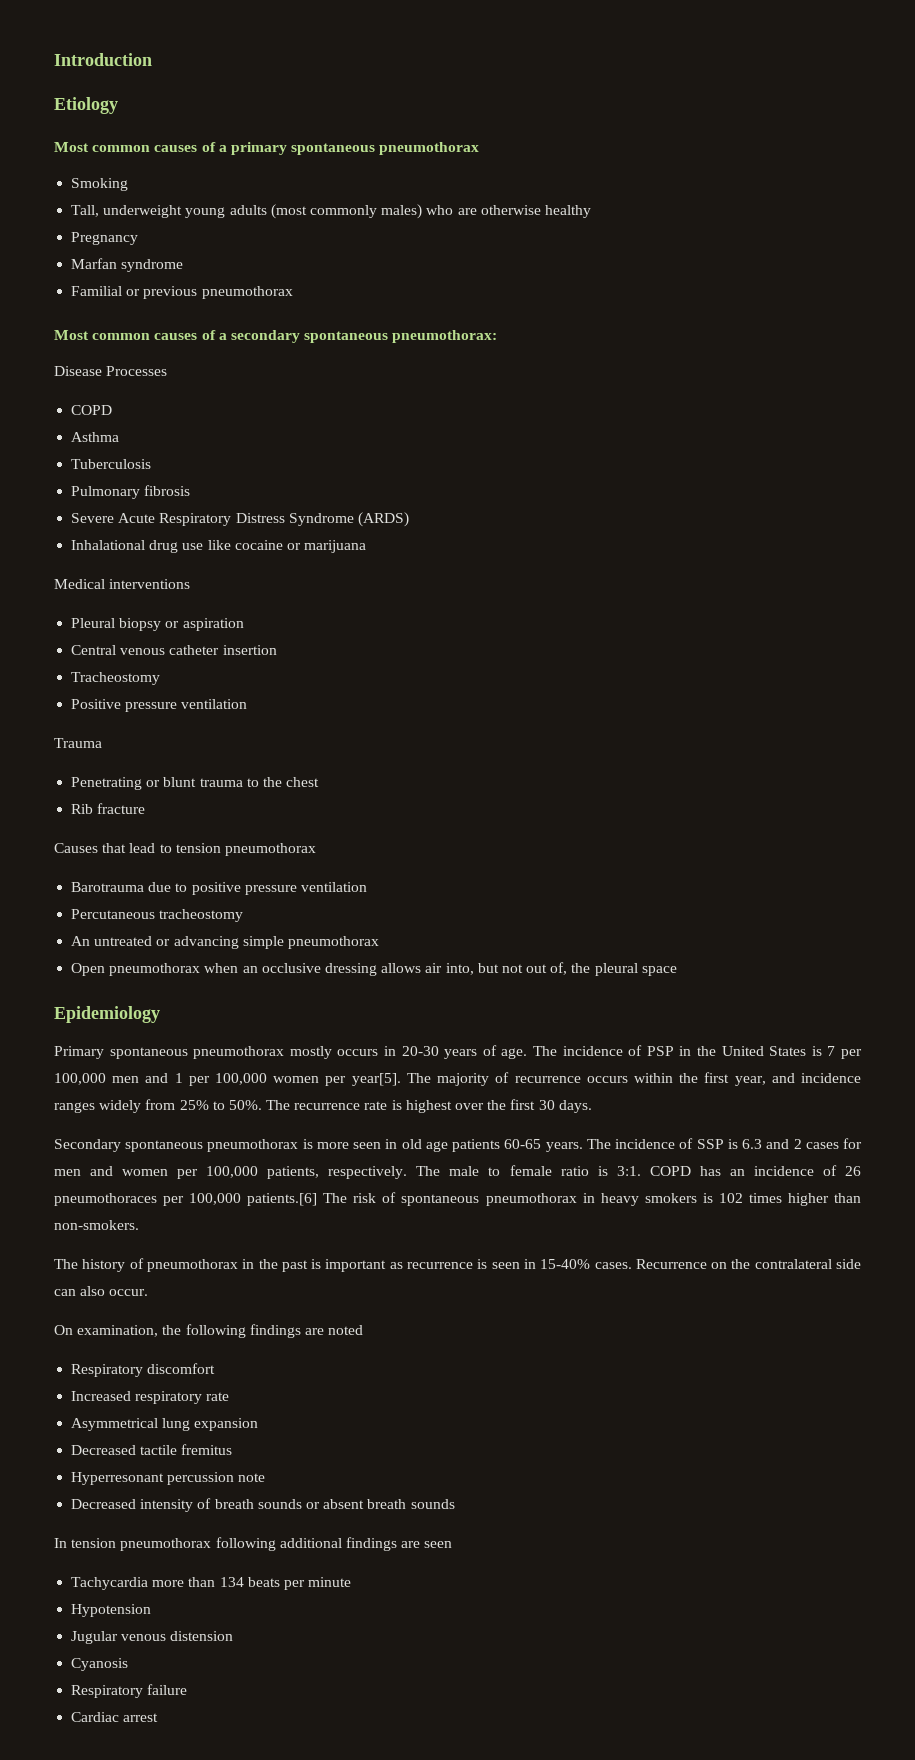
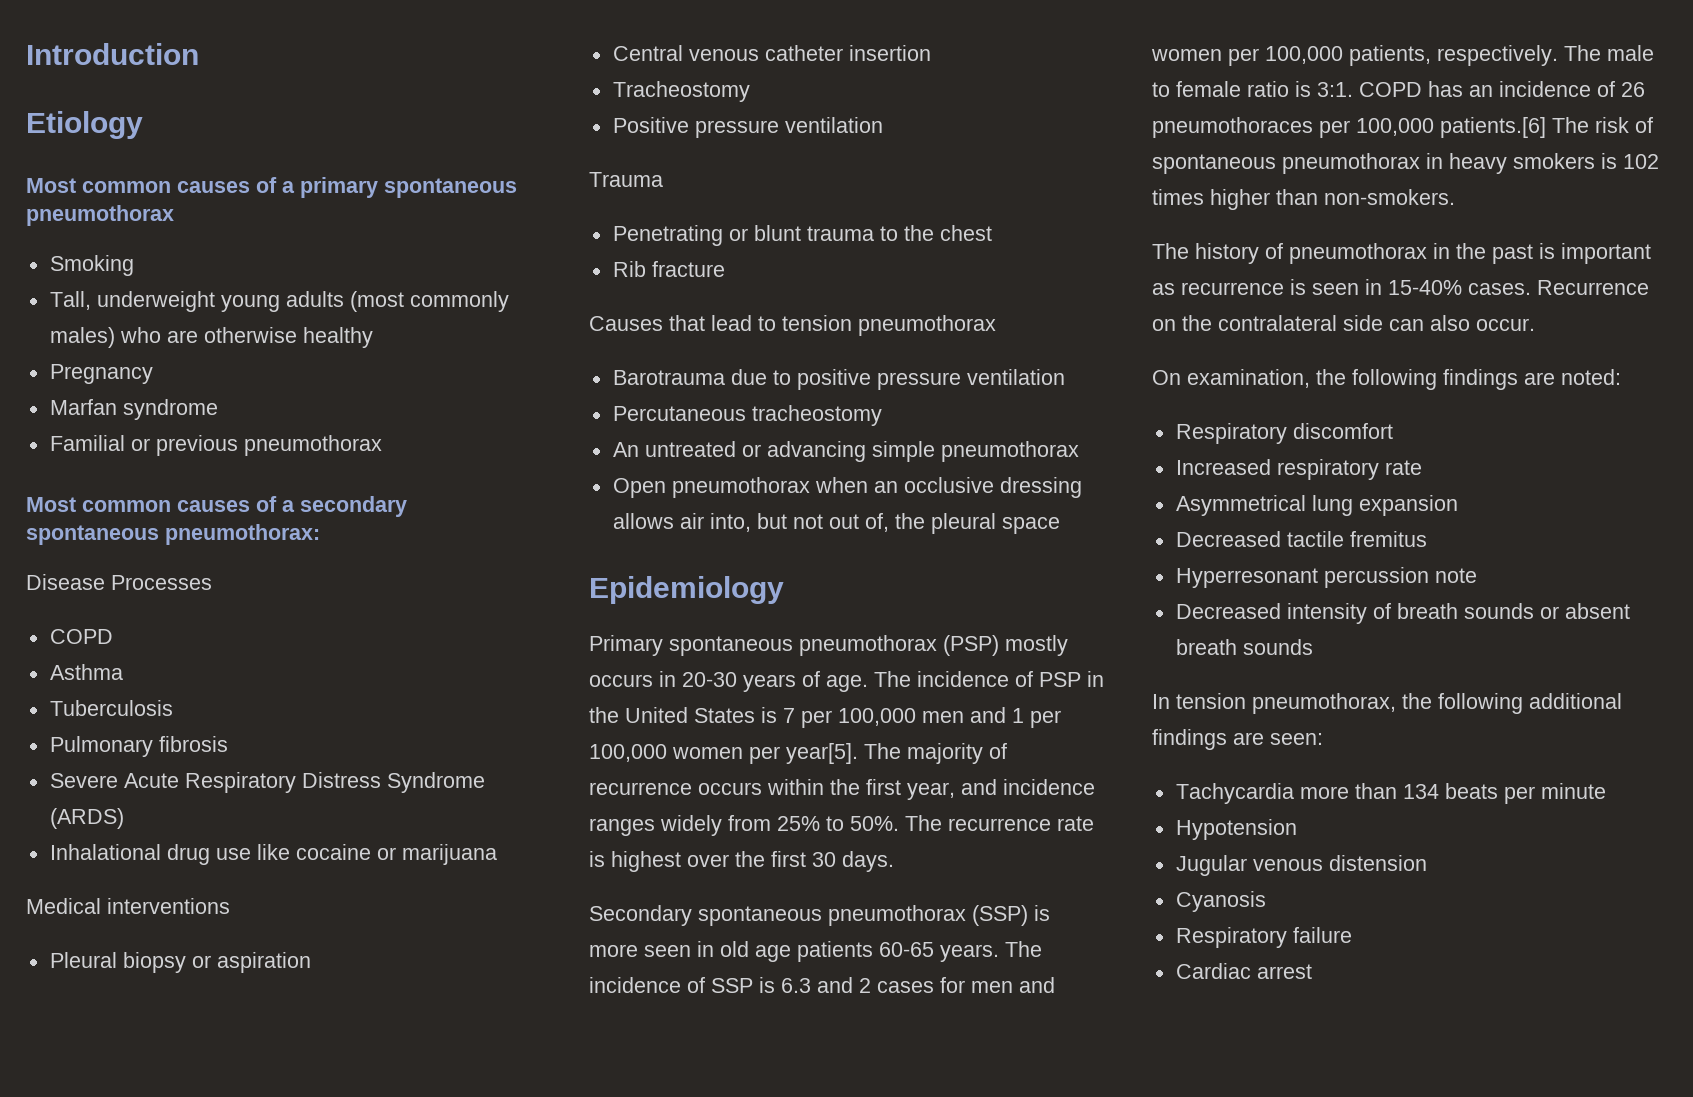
- Primary spontaneous pneumothorax mostly occurs in 20-30 years of age.
+ Primary spontaneous pneumothorax (PSP) mostly occurs in 20-30 years of age.
- Secondary spontaneous pneumothorax is more seen in old age patients 60-65 years.
+ Secondary spontaneous pneumothorax (SSP) is more seen in old age patients 60-65 years.
- On examination, the following findings are noted
+ On examination, the following findings are noted:
- In tension pneumothorax following additional findings are seen
+ In tension pneumothorax, the following additional findings are seen:

